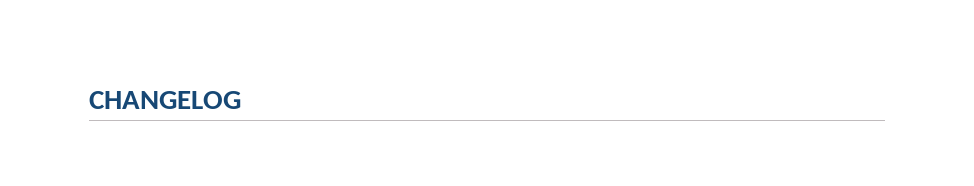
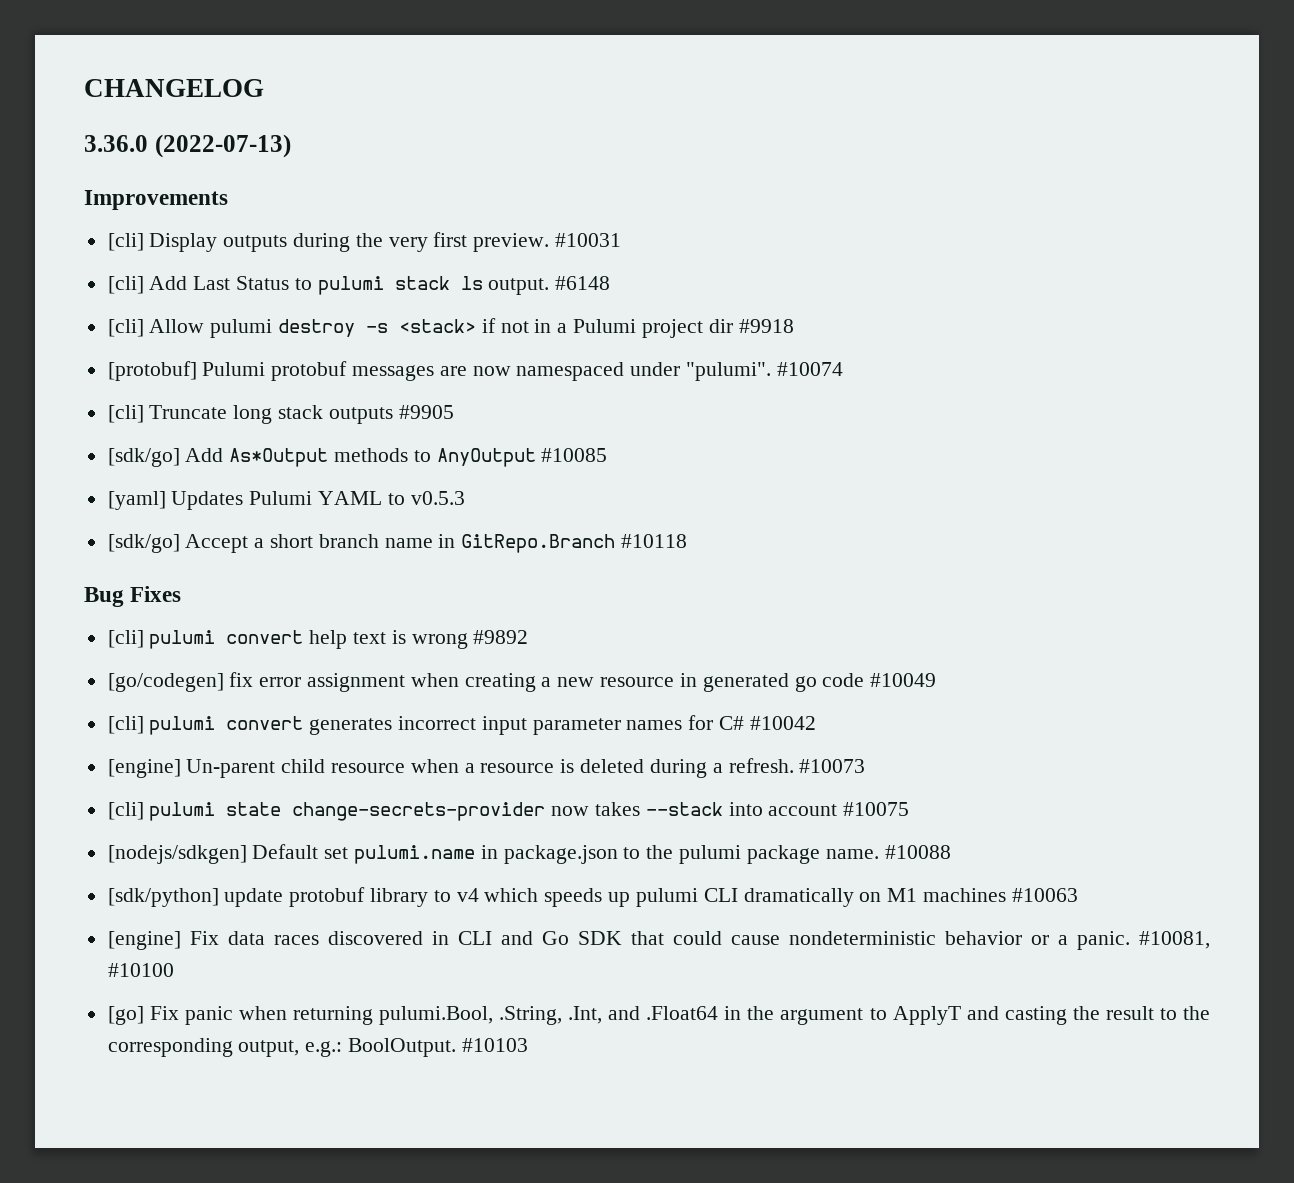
+ 3.36.0 (2022-07-13)
+ Improvements
+ [cli] Display outputs during the very first preview. #10031
+ [cli] Add Last Status to pulumi stack ls output. #6148
+ [cli] Allow pulumi destroy -s <stack> if not in a Pulumi project dir #9918
+ [protobuf] Pulumi protobuf messages are now namespaced under "pulumi". #10074
+ [cli] Truncate long stack outputs #9905
+ [sdk/go] Add As*Output methods to AnyOutput #10085
+ [yaml] Updates Pulumi YAML to v0.5.3
+ [sdk/go] Accept a short branch name in GitRepo.Branch #10118
+ Bug Fixes
+ [cli] pulumi convert help text is wrong #9892
+ [go/codegen] fix error assignment when creating a new resource in generated go code #10049
+ [cli] pulumi convert generates incorrect input parameter names for C# #10042
+ [engine] Un-parent child resource when a resource is deleted during a refresh. #10073
+ [cli] pulumi state change-secrets-provider now takes --stack into account #10075
+ [nodejs/sdkgen] Default set pulumi.name in package.json to the pulumi package name. #10088
+ [sdk/python] update protobuf library to v4 which speeds up pulumi CLI dramatically on M1 machines #10063
+ [engine] Fix data races discovered in CLI and Go SDK that could cause nondeterministic behavior or a panic. #10081, #10100
+ [go] Fix panic when returning pulumi.Bool, .String, .Int, and .Float64 in the argument to ApplyT and casting the result to the corresponding output, e.g.: BoolOutput. #10103

